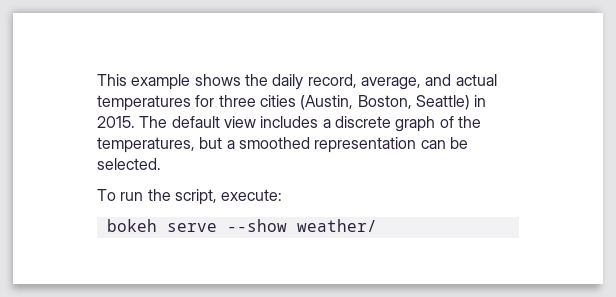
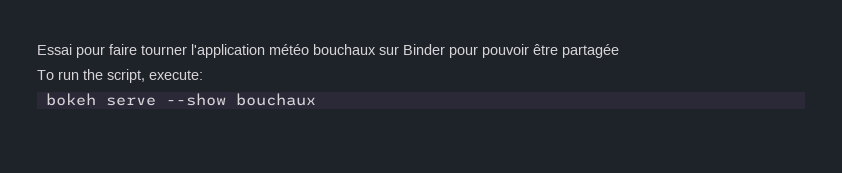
- This example shows the daily record, average, and actual temperatures for three cities (Austin, Boston, Seattle) in 2015. The default view includes a discrete graph of the temperatures, but a smoothed representation can be selected.
+ Essai pour faire tourner l'application météo bouchaux sur Binder pour pouvoir être partagée
- bokeh serve --show weather/
+ bokeh serve --show bouchaux

